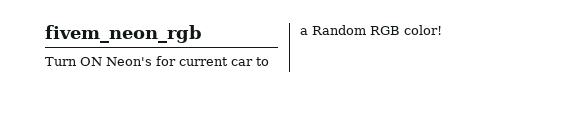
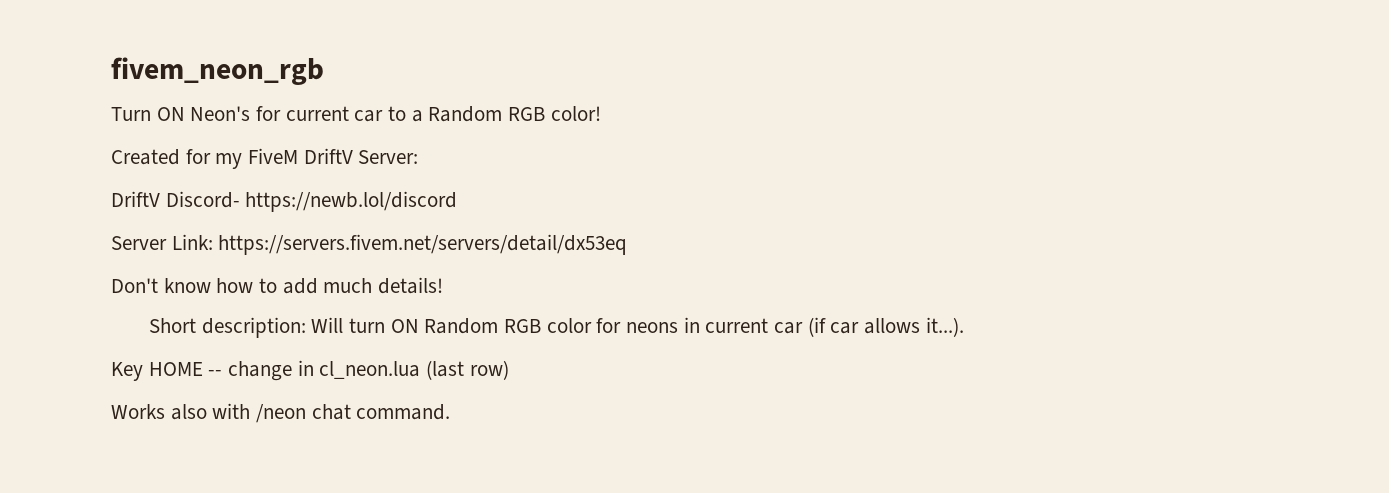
+ Created for my FiveM DriftV Server:
+ DriftV Discord- https://newb.lol/discord
+ Server Link: https://servers.fivem.net/servers/detail/dx53eq
+ Don't know how to add much details!
+ Short description: Will turn ON Random RGB color for neons in current car (if car allows it...).
+ Key HOME -- change in cl_neon.lua (last row)
+ Works also with /neon chat command.

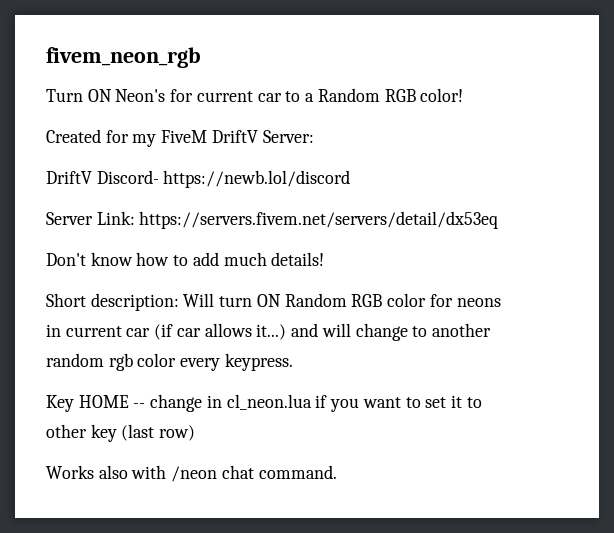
- Short description: Will turn ON Random RGB color for neons in current car (if car allows it...).
+ Short description: Will turn ON Random RGB color for neons in current car (if car allows it...) and will change to another random rgb color every keypress.
- Key HOME -- change in cl_neon.lua (last row)
+ Key HOME -- change in cl_neon.lua if you want to set it to other key (last row)

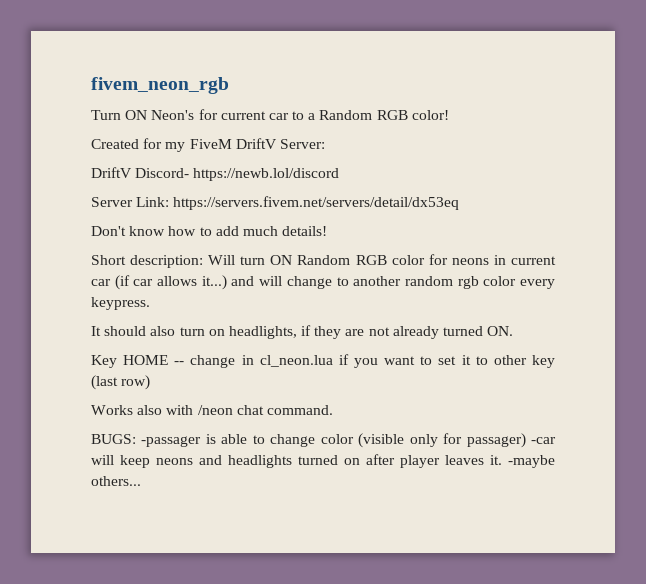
+ It should also turn on headlights, if they are not already turned ON.
+ BUGS: -passager is able to change color (visible only for passager) -car will keep neons and headlights turned on after player leaves it. -maybe others...

